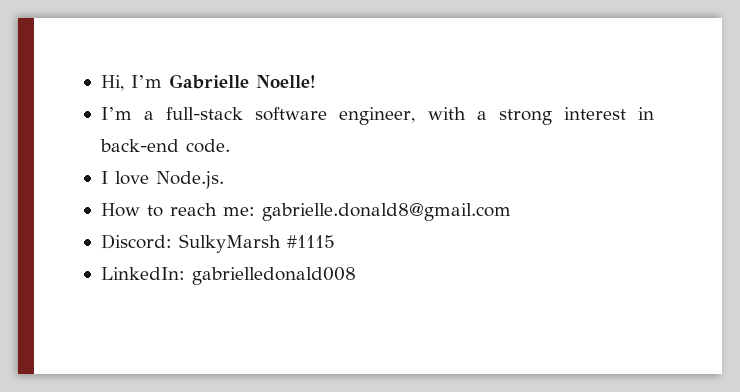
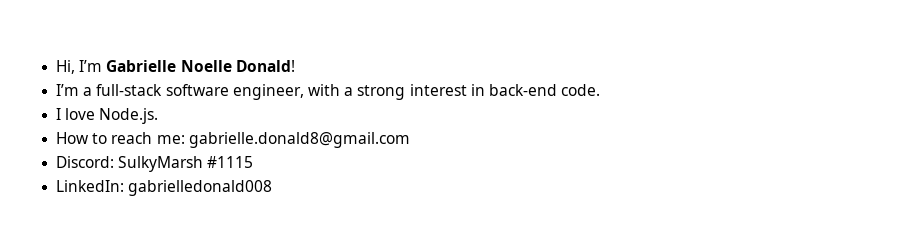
- Hi, I’m Gabrielle Noelle!
+ Hi, I’m Gabrielle Noelle Donald!

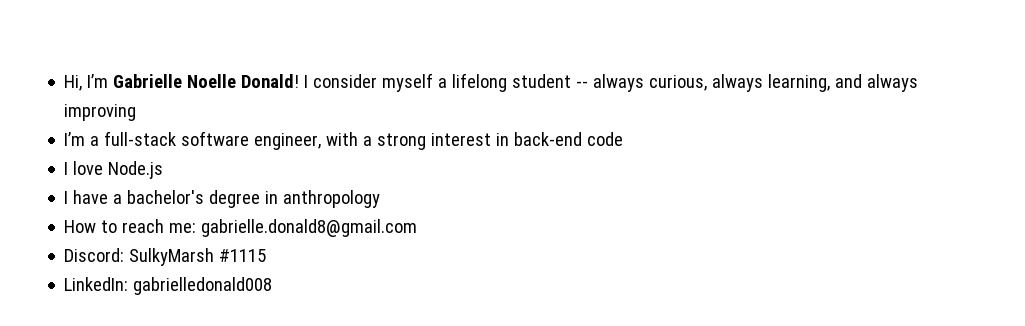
+ I consider myself a lifelong student -- always curious, always learning, and always improving
- I’m a full-stack software engineer, with a strong interest in back-end code.
+ I’m a full-stack software engineer, with a strong interest in back-end code
- I love Node.js.
+ I love Node.js
+ I have a bachelor's degree in anthropology

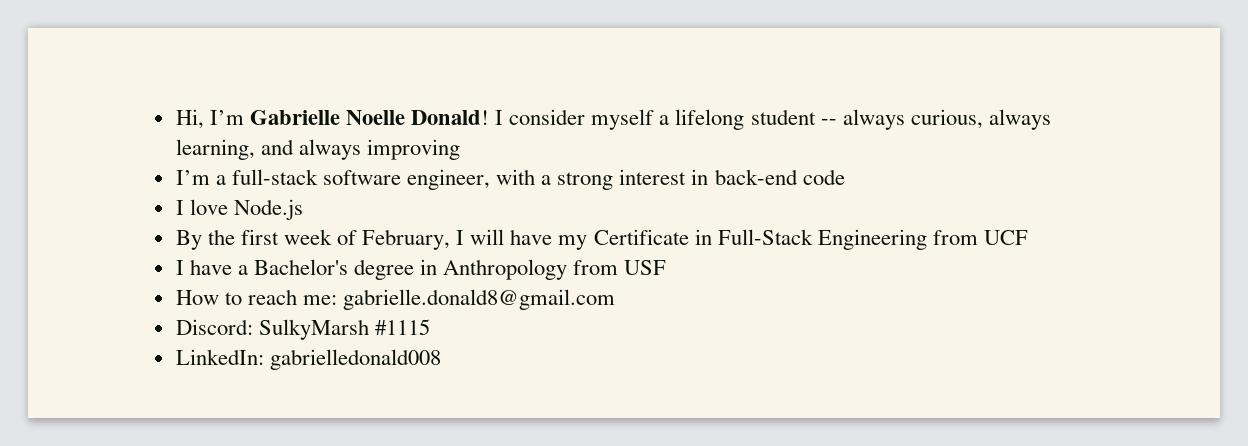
+ By the first week of February, I will have my Certificate in Full-Stack Engineering from UCF
- I have a bachelor's degree in anthropology
+ I have a Bachelor's degree in Anthropology from USF

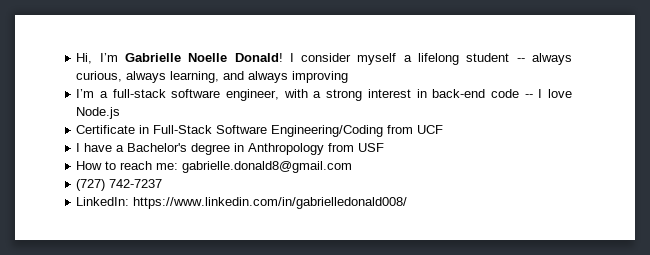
- I’m a full-stack software engineer, with a strong interest in back-end code
- I love Node.js
+ I’m a full-stack software engineer, with a strong interest in back-end code -- I love Node.js
- By the first week of February, I will have my Certificate in Full-Stack Engineering from UCF
+ Certificate in Full-Stack Software Engineering/Coding from UCF
- Discord: SulkyMarsh #1115
+ (727) 742-7237
- LinkedIn: gabrielledonald008
+ LinkedIn: https://www.linkedin.com/in/gabrielledonald008/

